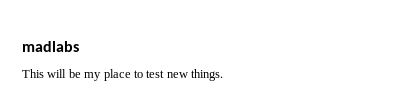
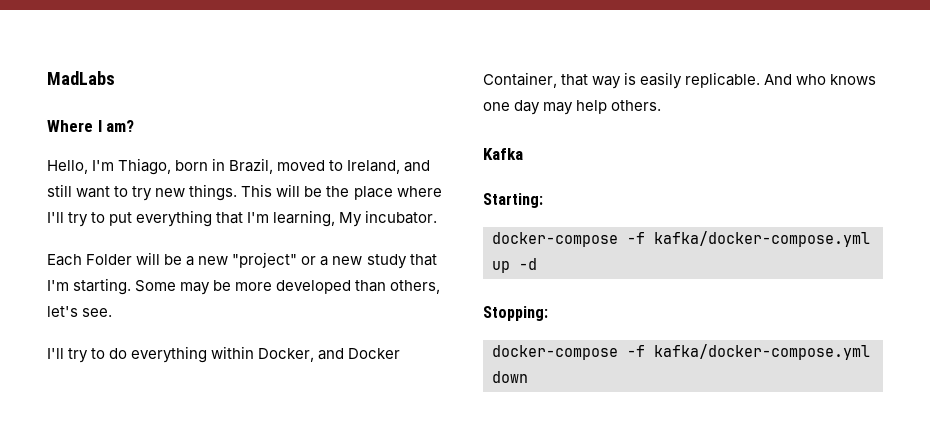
- madlabs
- This will be my place to test new things.
+ MadLabs
+ Where I am?
+ Hello, I'm Thiago, born in Brazil, moved to Ireland, and still want to try new things. This will be the place where I'll try to put everything that I'm learning, My incubator.
+ Each Folder will be a new "project" or a new study that I'm starting. Some may be more developed than others, let's see.
+ I'll try to do everything within Docker, and Docker Container, that way is easily replicable. And who knows one day may help others.
+ Kafka
+ Starting:
+ docker-compose -f kafka/docker-compose.yml up -d
+ Stopping:
+ docker-compose -f kafka/docker-compose.yml down

